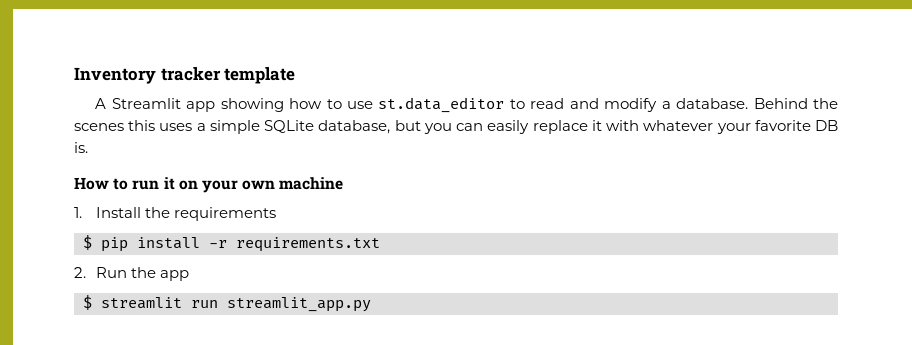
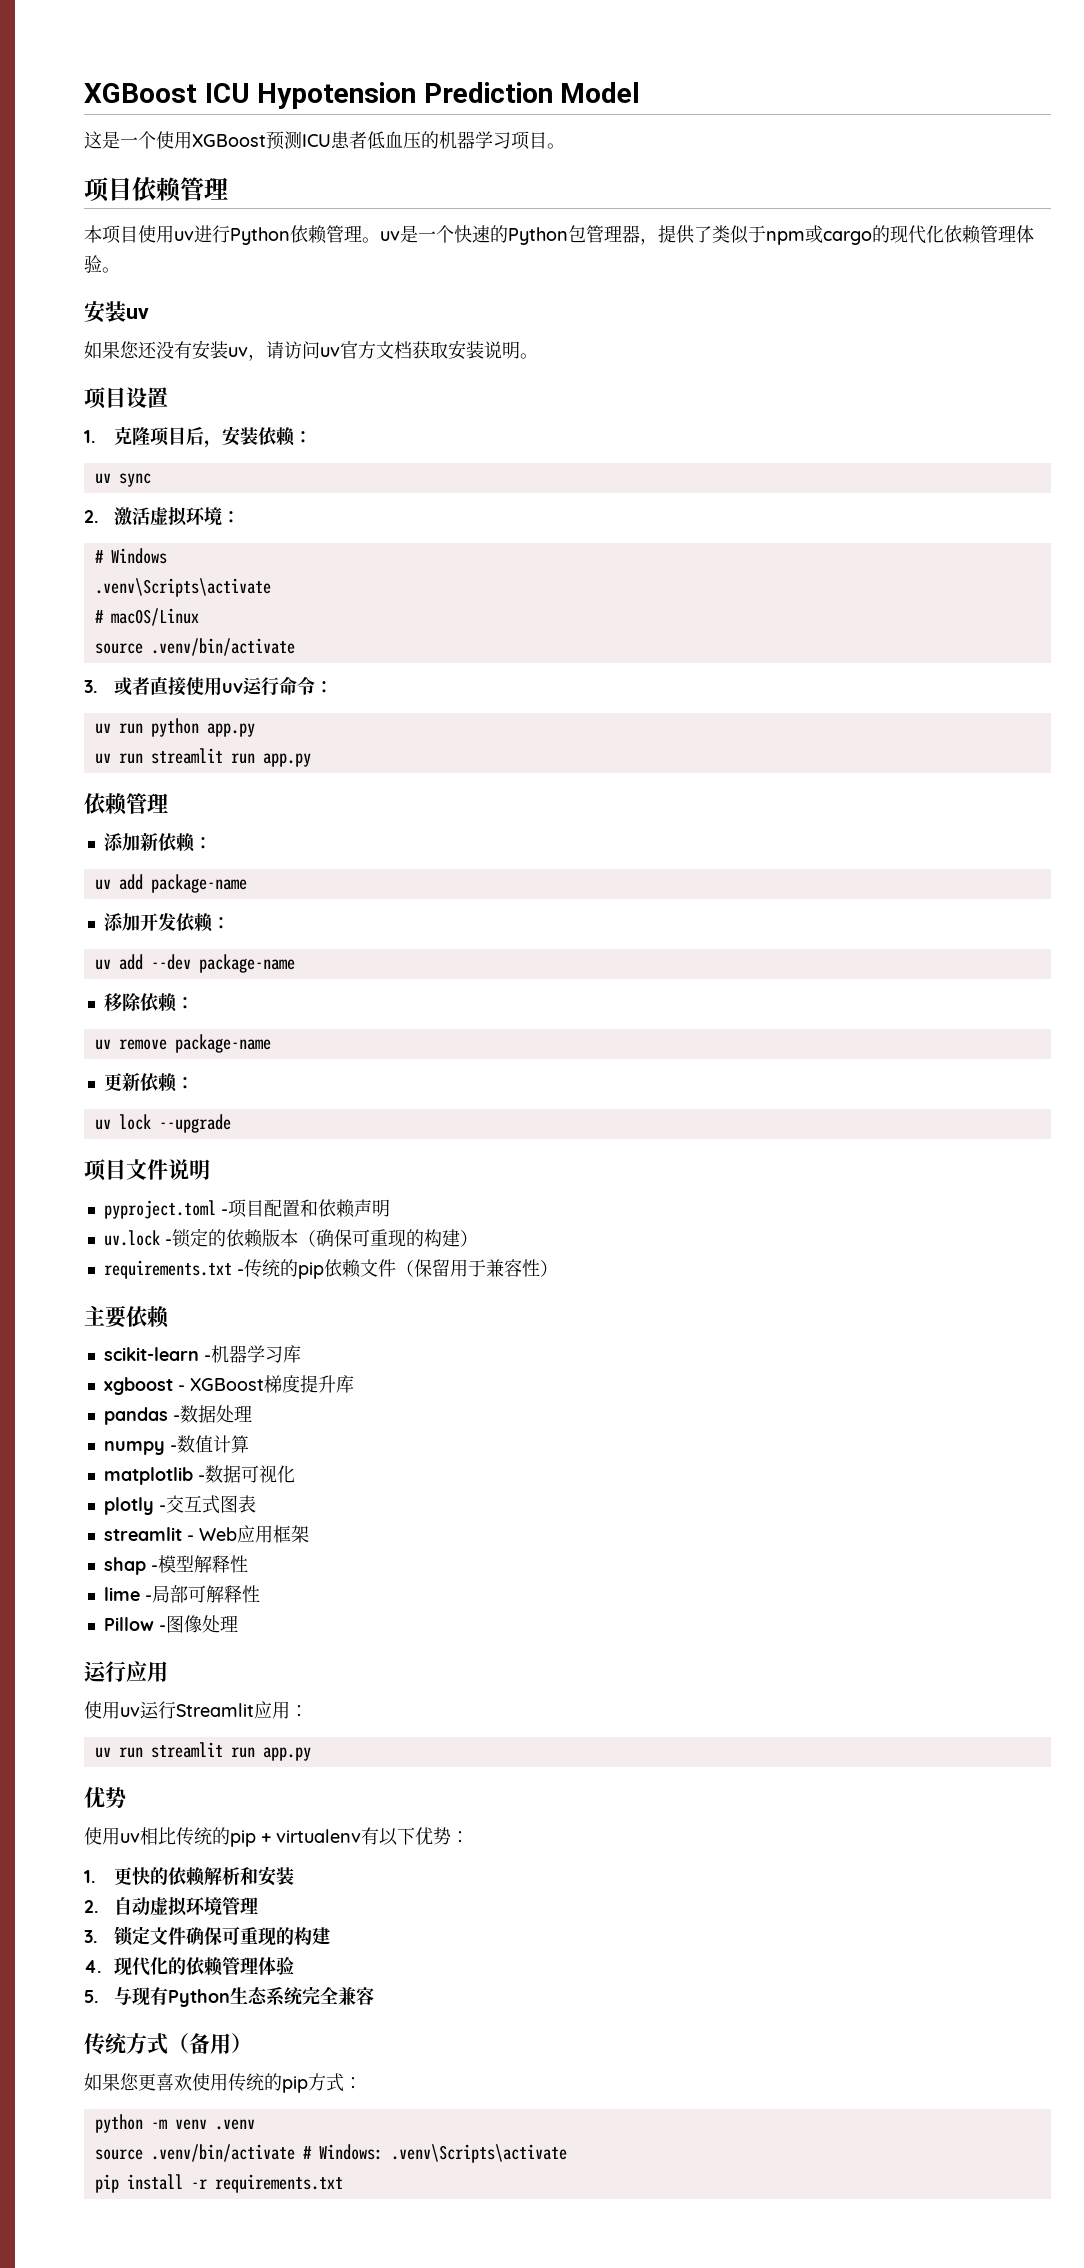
- Inventory tracker template
- A Streamlit app showing how to use st.data_editor to read and modify a database. Behind the scenes this uses a simple SQLite database, but you can easily replace it with whatever your favorite DB is.
- How to run it on your own machine
- 1. Install the requirements
- $ pip install -r requirements.txt
- 2. Run the app
- $ streamlit run streamlit_app.py
+ XGBoost ICU Hypotension Prediction Model
+ 这是一个使用XGBoost预测ICU患者低血压的机器学习项目。
+ 项目依赖管理
+ 本项目使用uv进行Python依赖管理。uv是一个快速的Python包管理器，提供了类似于npm或cargo的现代化依赖管理体验。
+ 安装uv
+ 如果您还没有安装uv，请访问uv官方文档获取安装说明。
+ 项目设置
+ 1.克隆项目后，安装依赖：
+ uv sync
+ 2.激活虚拟环境：
+ # Windows
+ .venv\Scripts\activate
+ # macOS/Linux
+ source .venv/bin/activate
+ 3.或者直接使用uv运行命令：
+ uv run python app.py
+ uv run streamlit run app.py
+ 依赖管理
+ 添加新依赖：
+ uv add package-name
+ 添加开发依赖：
+ uv add --dev package-name
+ 移除依赖：
+ uv remove package-name
+ 更新依赖：
+ uv lock --upgrade
+ 项目文件说明
+ pyproject.toml -项目配置和依赖声明
+ uv.lock -锁定的依赖版本（确保可重现的构建）
+ requirements.txt -传统的pip依赖文件（保留用于兼容性）
+ 主要依赖
+ scikit-learn -机器学习库
+ xgboost - XGBoost梯度提升库
+ pandas -数据处理
+ numpy -数值计算
+ matplotlib -数据可视化
+ plotly -交互式图表
+ streamlit - Web应用框架
+ shap -模型解释性
+ lime -局部可解释性
+ Pillow -图像处理
+ 运行应用
+ 使用uv运行Streamlit应用：
+ uv run streamlit run app.py
+ 优势
+ 使用uv相比传统的pip + virtualenv有以下优势：
+ 1.更快的依赖解析和安装
+ 2.自动虚拟环境管理
+ 3.锁定文件确保可重现的构建
+ 4.现代化的依赖管理体验
+ 5.与现有Python生态系统完全兼容
+ 传统方式（备用）
+ 如果您更喜欢使用传统的pip方式：
+ python -m venv .venv
+ source .venv/bin/activate # Windows: .venv\Scripts\activate
+ pip install -r requirements.txt

